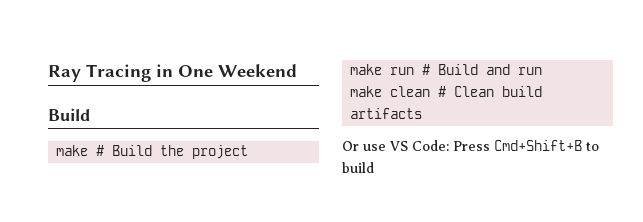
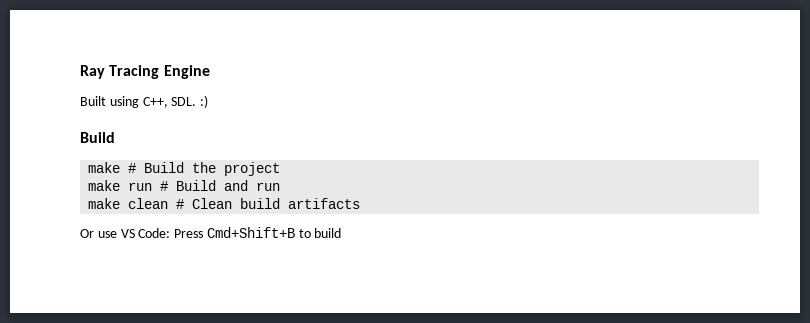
- Ray Tracing in One Weekend
+ Ray Tracing Engine
+ Built using C++, SDL. :)

